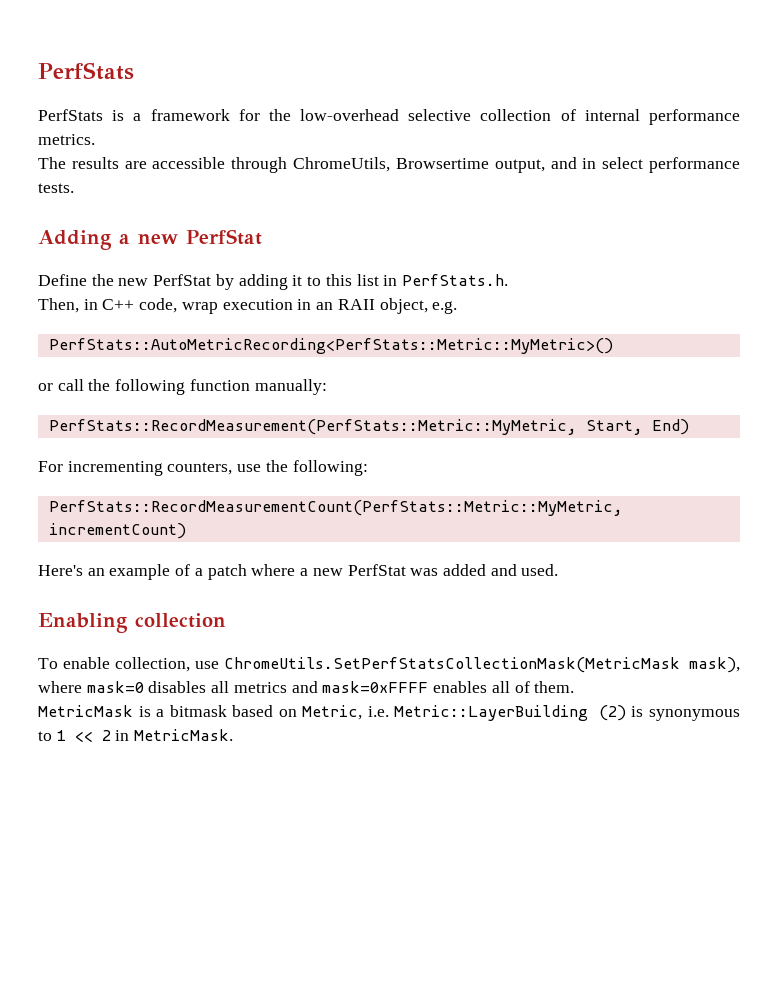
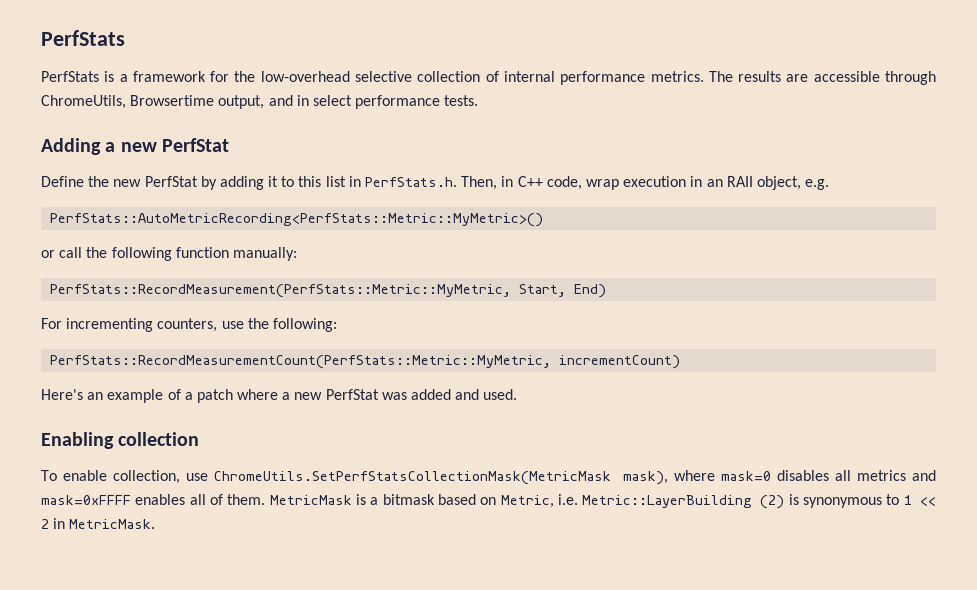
- PerfStats is a framework for the low-overhead selective collection of internal performance metrics.
- The results are accessible through ChromeUtils, Browsertime output, and in select performance tests.
+ PerfStats is a framework for the low-overhead selective collection of internal performance metrics. The results are accessible through ChromeUtils, Browsertime output, and in select performance tests.
- Define the new PerfStat by adding it to this list in PerfStats.h.
- Then, in C++ code, wrap execution in an RAII object, e.g.
+ Define the new PerfStat by adding it to this list in PerfStats.h. Then, in C++ code, wrap execution in an RAII object, e.g.
- To enable collection, use ChromeUtils.SetPerfStatsCollectionMask(MetricMask mask), where mask=0 disables all metrics and mask=0xFFFF enables all of them.
- MetricMask is a bitmask based on Metric, i.e. Metric::LayerBuilding (2) is synonymous to 1 << 2 in MetricMask.
+ To enable collection, use ChromeUtils.SetPerfStatsCollectionMask(MetricMask mask), where mask=0 disables all metrics and mask=0xFFFF enables all of them. MetricMask is a bitmask based on Metric, i.e. Metric::LayerBuilding (2) is synonymous to 1 << 2 in MetricMask.

